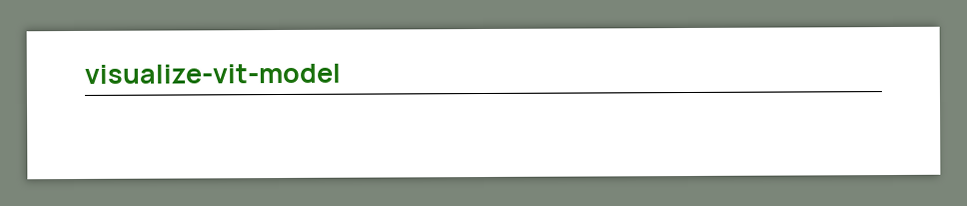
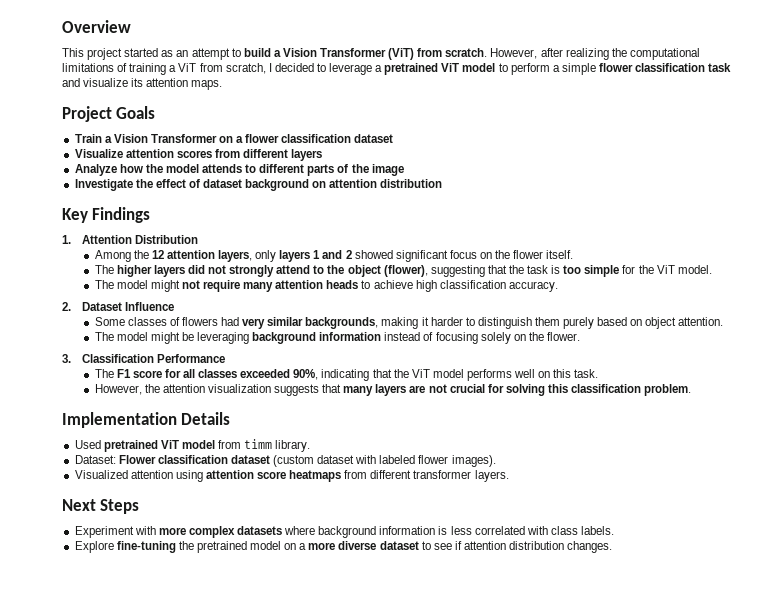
- visualize-vit-model
+ Overview
+ This project started as an attempt to build a Vision Transformer (ViT) from scratch. However, after realizing the computational limitations of training a ViT from scratch, I decided to leverage a pretrained ViT model to perform a simple flower classification task and visualize its attention maps.
+ Project Goals
+ Train a Vision Transformer on a flower classification dataset
+ Visualize attention scores from different layers
+ Analyze how the model attends to different parts of the image
+ Investigate the effect of dataset background on attention distribution
+ Key Findings
+ 1. Attention Distribution
+ Among the 12 attention layers, only layers 1 and 2 showed significant focus on the flower itself.
+ The higher layers did not strongly attend to the object (flower), suggesting that the task is too simple for the ViT model.
+ The model might not require many attention heads to achieve high classification accuracy.
+ 2. Dataset Influence
+ Some classes of flowers had very similar backgrounds, making it harder to distinguish them purely based on object attention.
+ The model might be leveraging background information instead of focusing solely on the flower.
+ 3. Classification Performance
+ The F1 score for all classes exceeded 90%, indicating that the ViT model performs well on this task.
+ However, the attention visualization suggests that many layers are not crucial for solving this classification problem.
+ Implementation Details
+ Used pretrained ViT model from timm library.
+ Dataset: Flower classification dataset (custom dataset with labeled flower images).
+ Visualized attention using attention score heatmaps from different transformer layers.
+ Next Steps
+ Experiment with more complex datasets where background information is less correlated with class labels.
+ Explore fine-tuning the pretrained model on a more diverse dataset to see if attention distribution changes.

